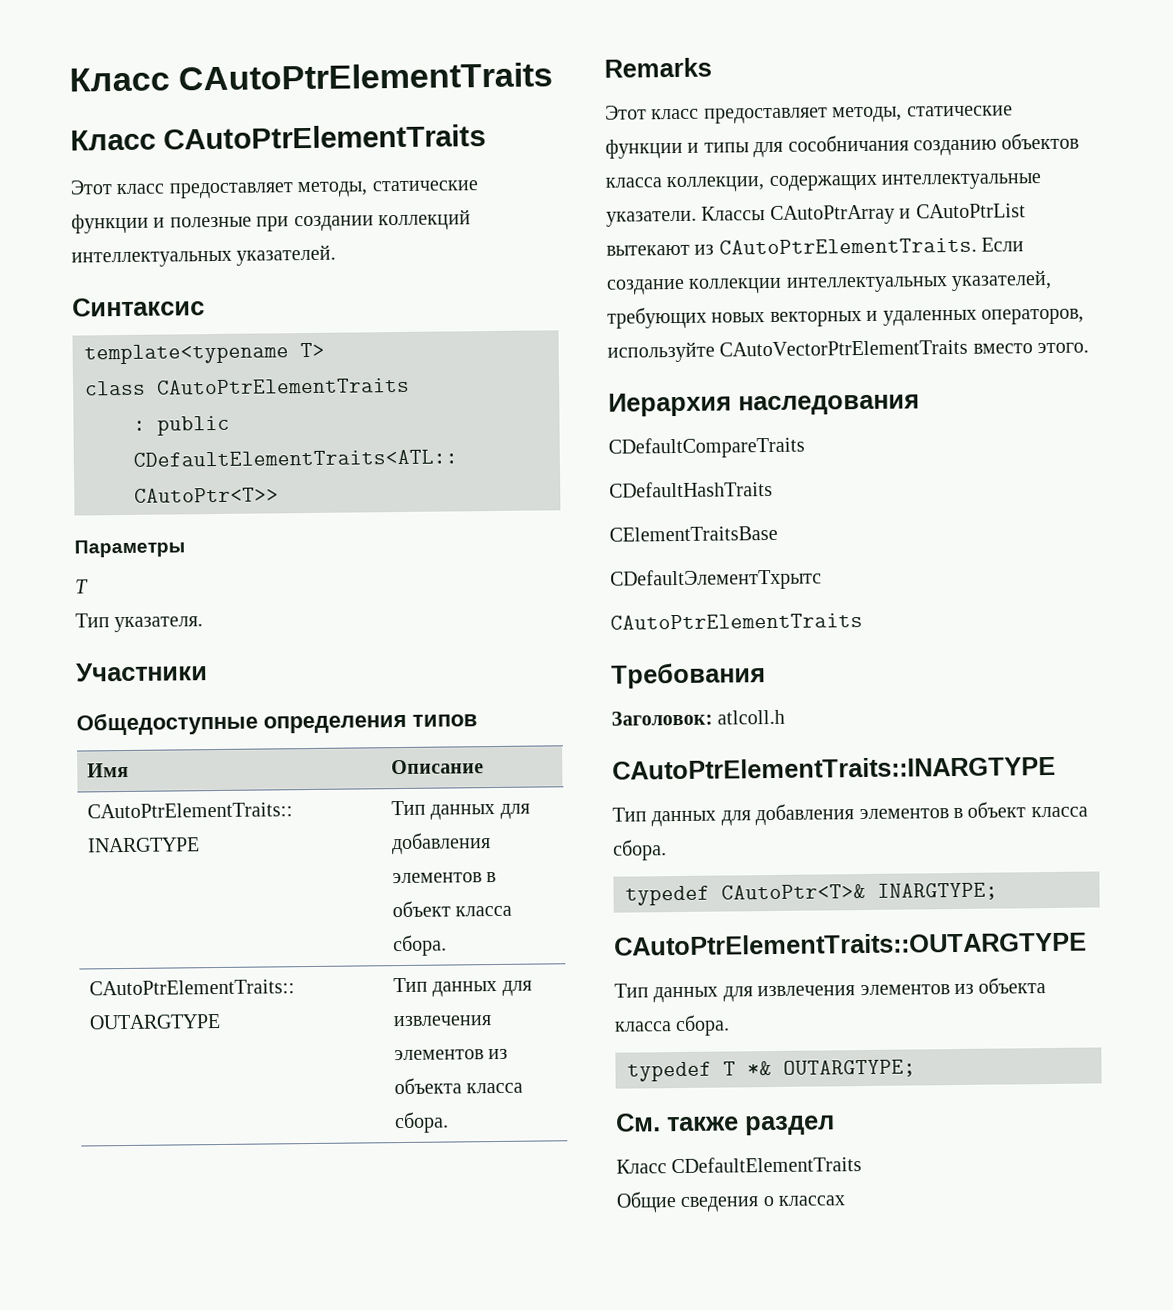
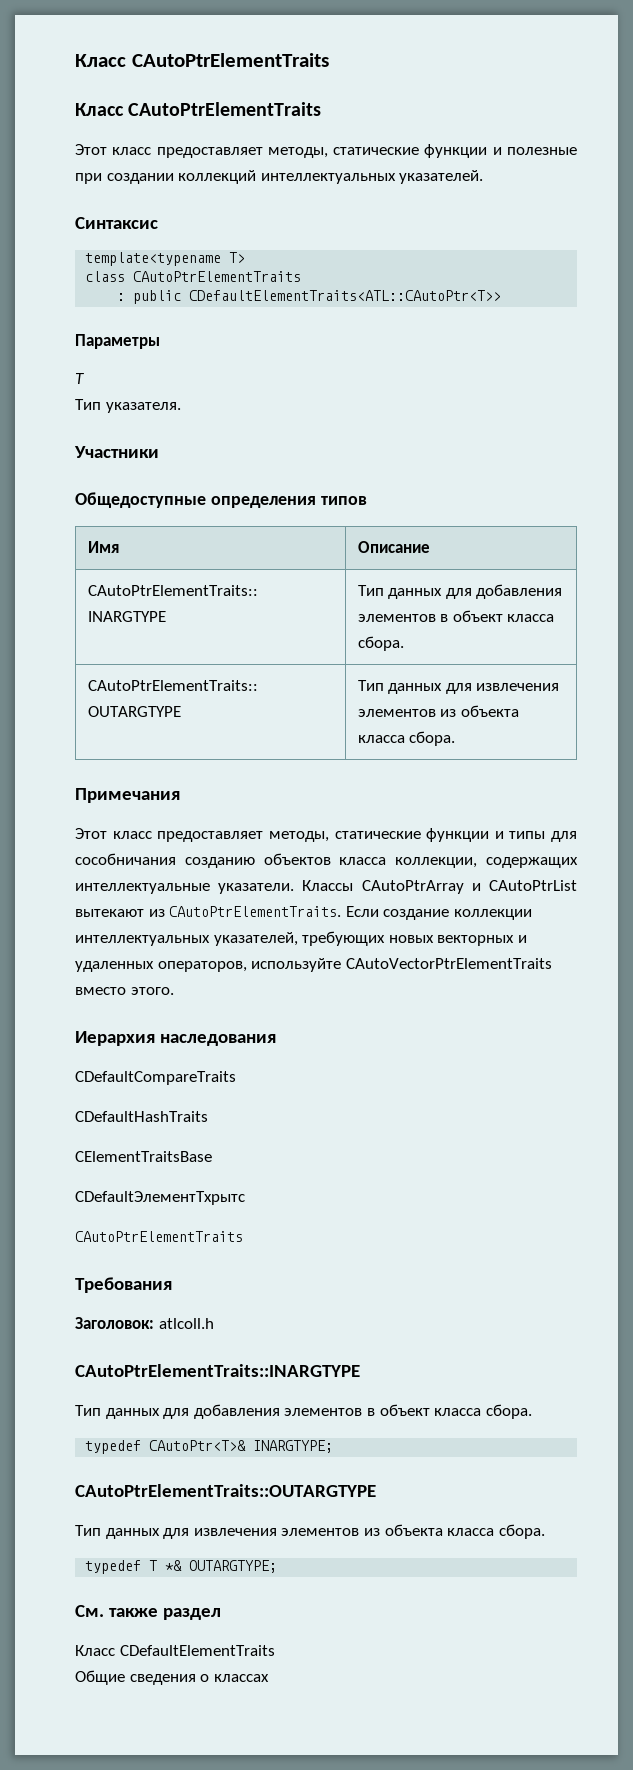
- Remarks
+ Примечания

